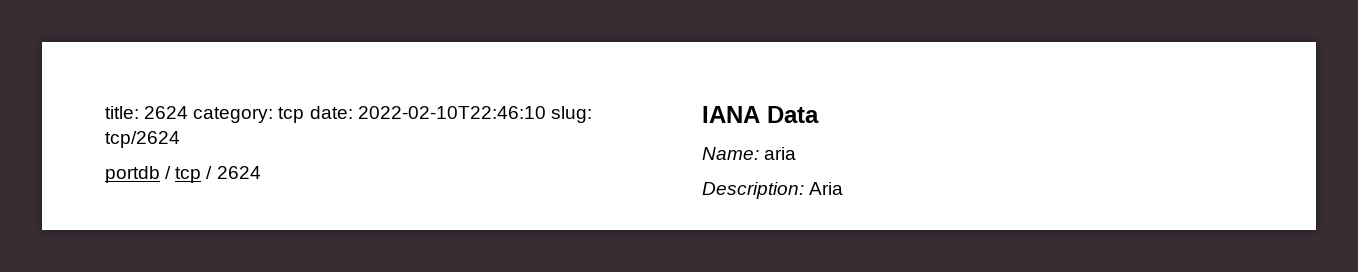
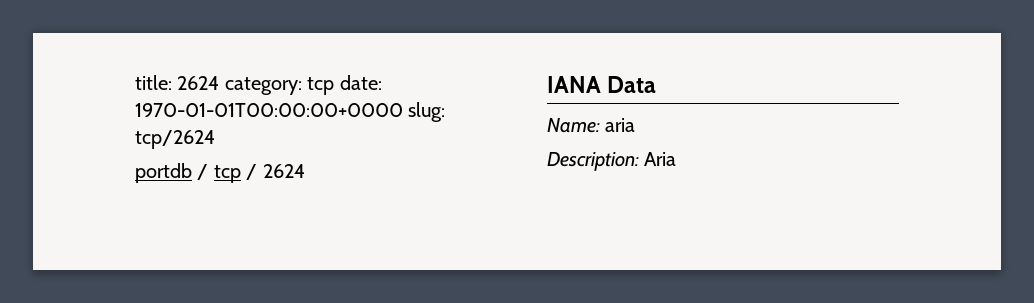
- title: 2624 category: tcp date: 2022-02-10T22:46:10 slug: tcp/2624
+ title: 2624 category: tcp date: 1970-01-01T00:00:00+0000 slug: tcp/2624

